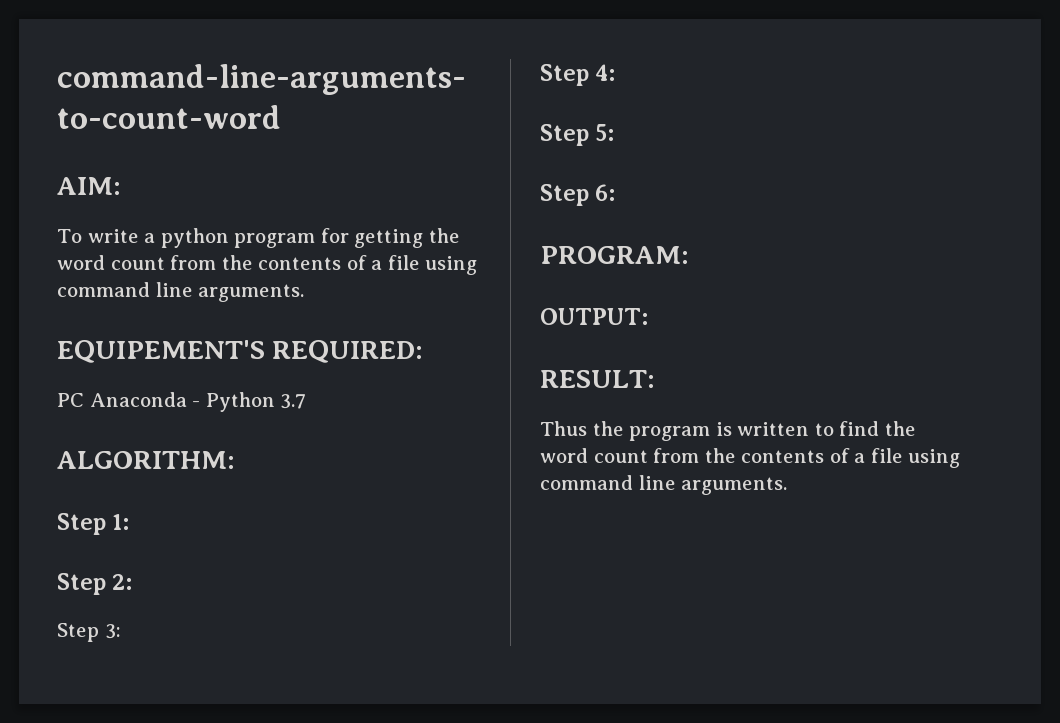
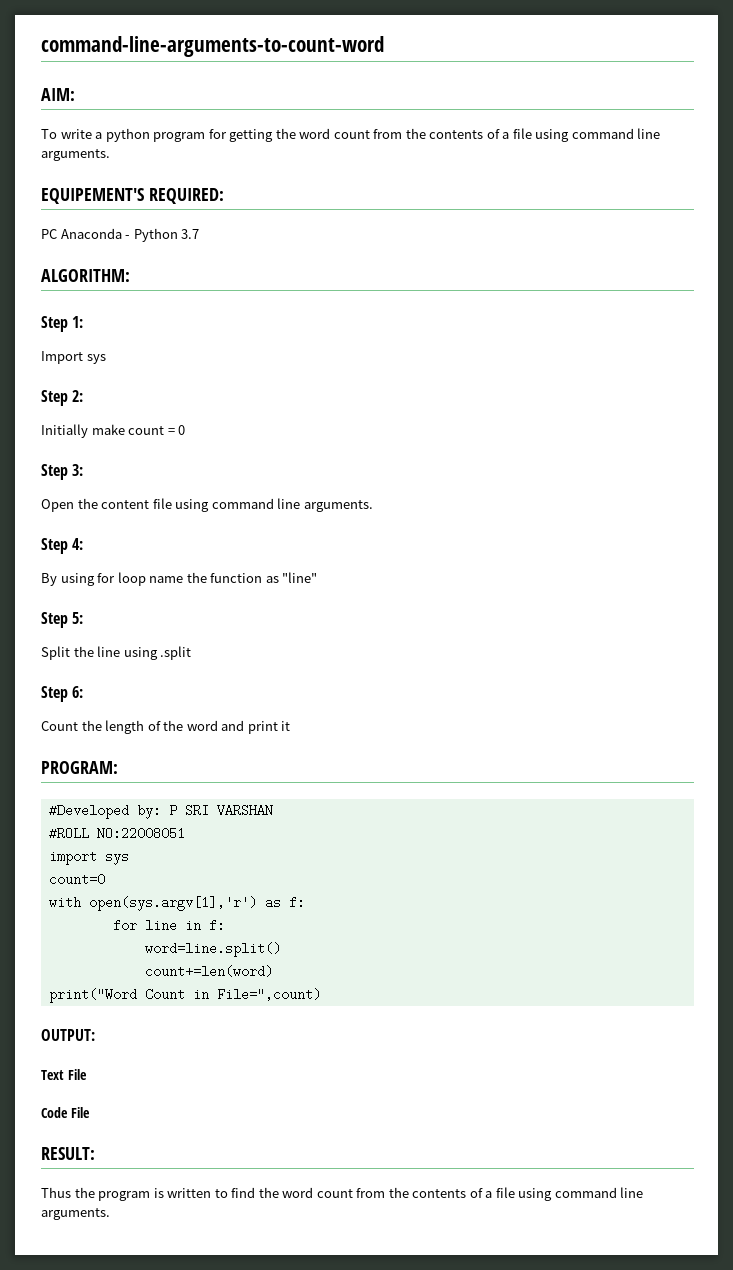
+ Import sys
+ Initially make count = 0
  Step 3:
+ Open the content file using command line arguments.
  Step 4:
+ By using for loop name the function as "line"
  Step 5:
+ Split the line using .split
  Step 6:
+ Count the length of the word and print it
  PROGRAM:
+ #Developed by: P SRI VARSHAN
+ #ROLL NO:22008051
+ import sys
+ count=0
+ with open(sys.argv[1],'r') as f:
+ for line in f:
+ word=line.split()
+ count+=len(word)
+ print("Word Count in File=",count)
  OUTPUT:
+ Text File
+ Code File

